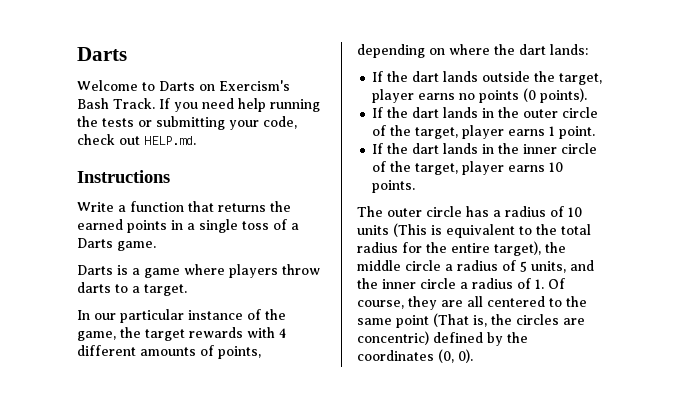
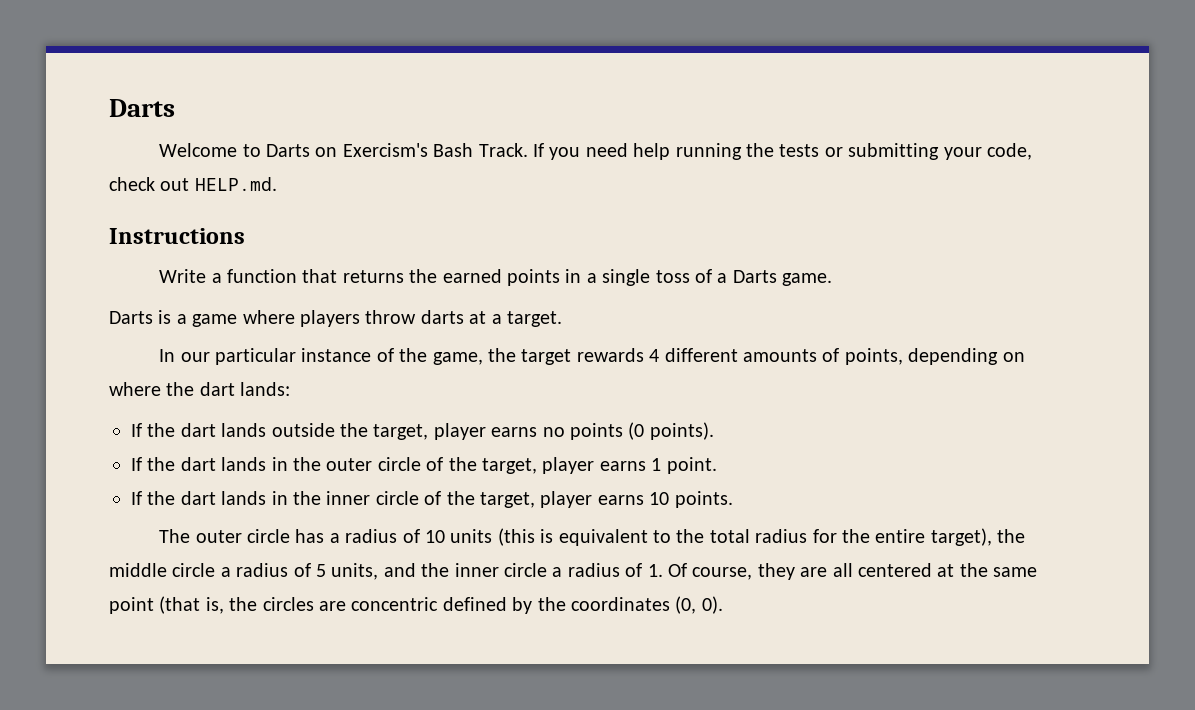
- Darts is a game where players throw darts to a target.
+ Darts is a game where players throw darts at a target.
- In our particular instance of the game, the target rewards with 4 different amounts of points, depending on where the dart lands:
+ In our particular instance of the game, the target rewards 4 different amounts of points, depending on where the dart lands:
- The outer circle has a radius of 10 units (This is equivalent to the total radius for the entire target), the middle circle a radius of 5 units, and the inner circle a radius of 1. Of course, they are all centered to the same point (That is, the circles are concentric) defined by the coordinates (0, 0).
+ The outer circle has a radius of 10 units (this is equivalent to the total radius for the entire target), the middle circle a radius of 5 units, and the inner circle a radius of 1. Of course, they are all centered at the same point (that is, the circles are concentric defined by the coordinates (0, 0).

